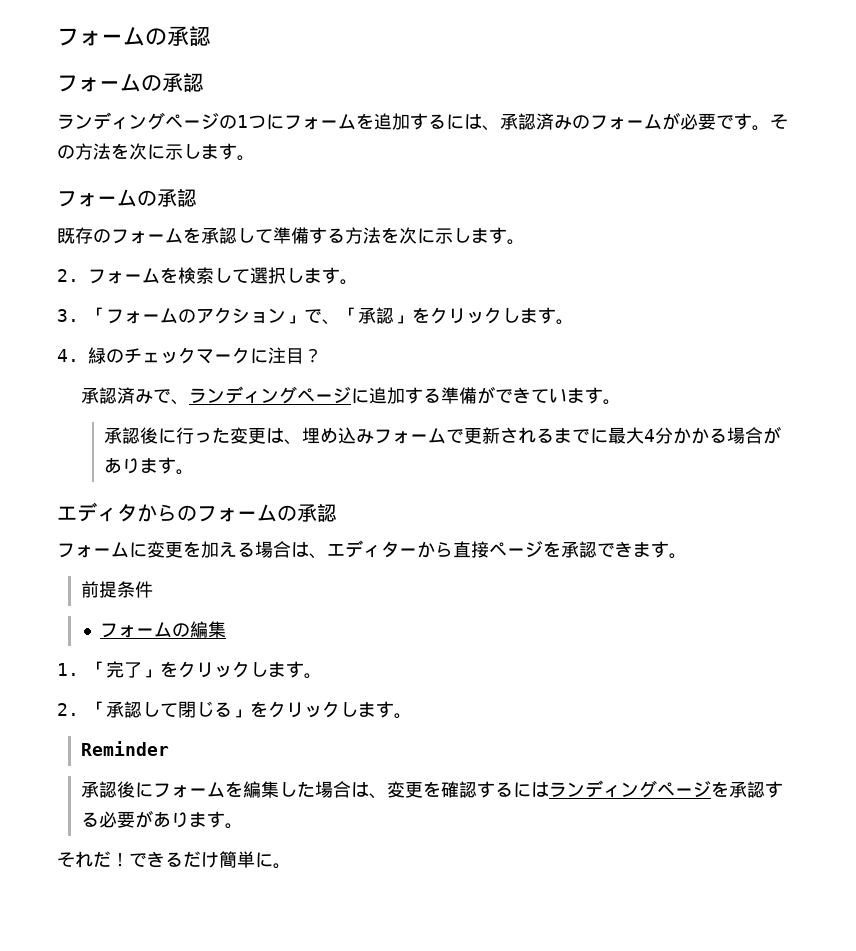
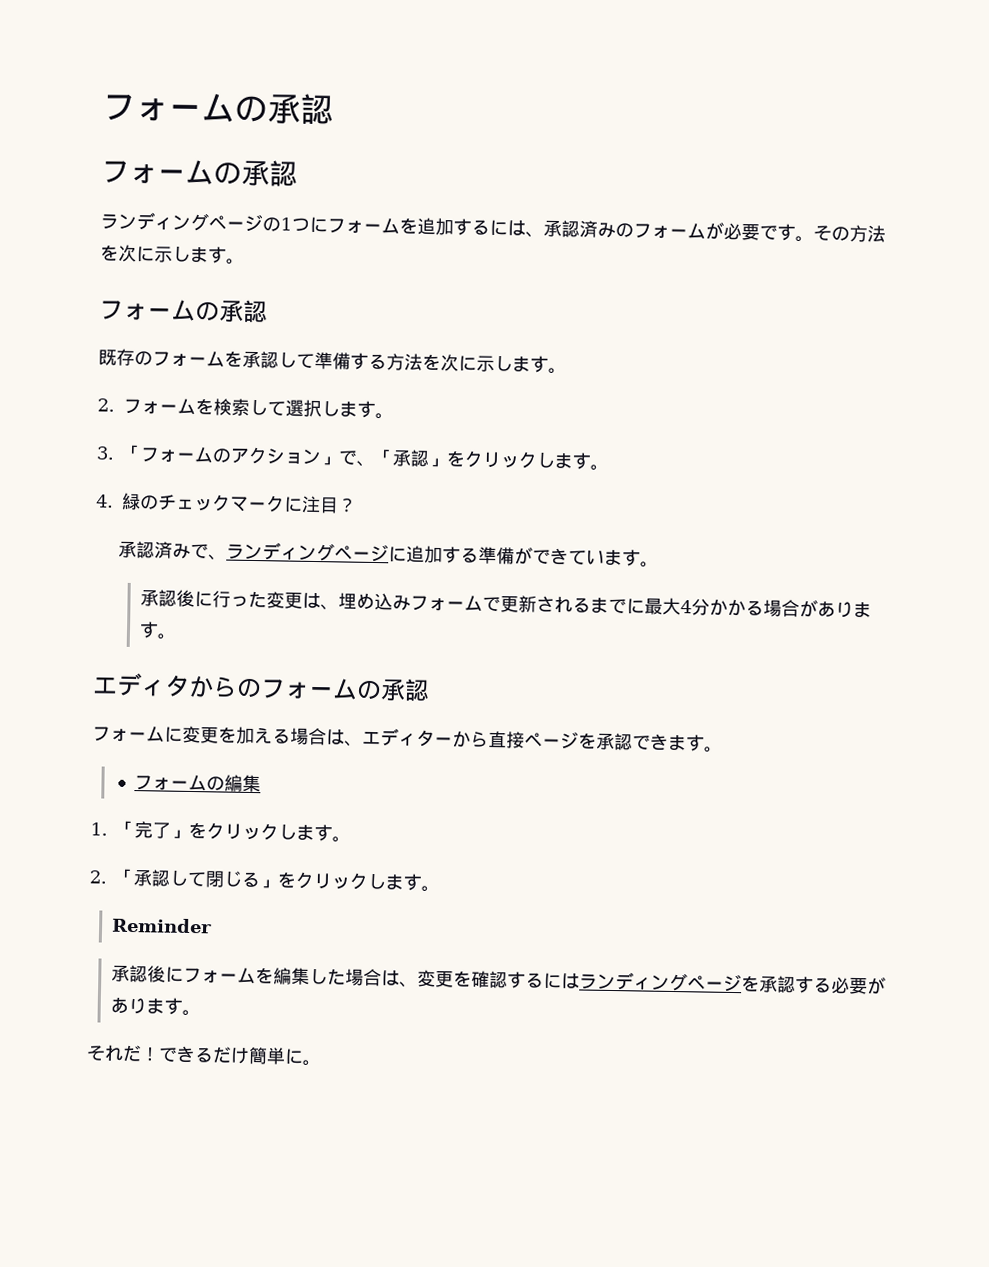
- 前提条件

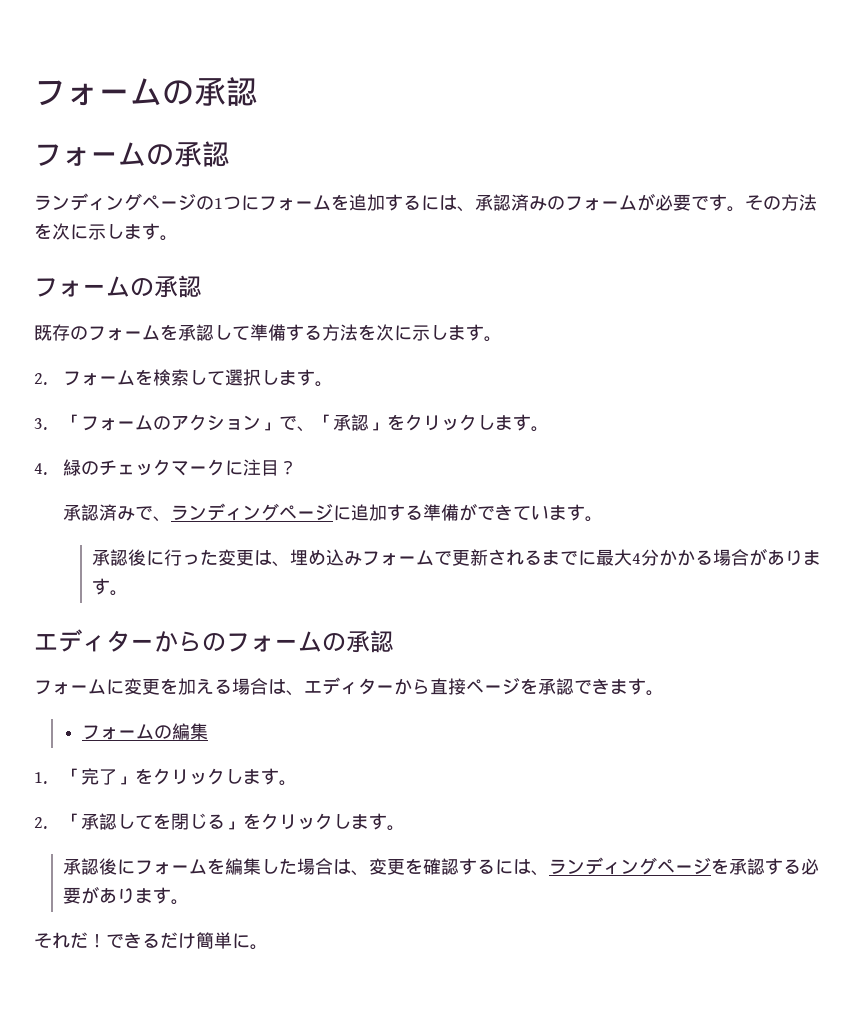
- エディタからのフォームの承認
+ エディターからのフォームの承認
- 2.「承認して閉じる」をクリックします。
+ 2.「承認してを閉じる」をクリックします。
- Reminder
- 承認後にフォームを編集した場合は、変更を確認するにはランディングページを承認する必要があります。
+ 承認後にフォームを編集した場合は、変更を確認するには、ランディングページを承認する必要があります。

